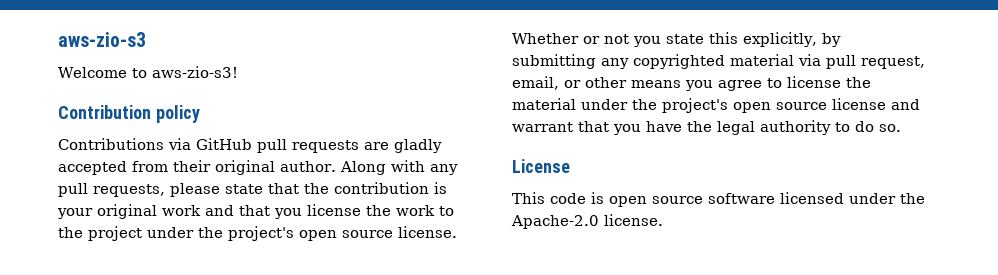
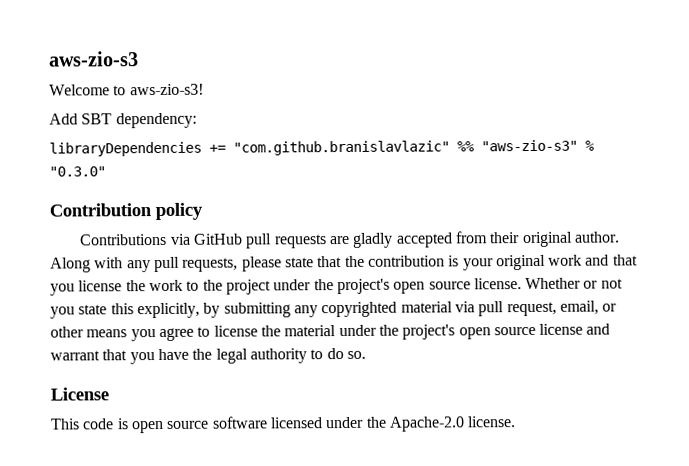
+ Add SBT dependency:
+ libraryDependencies += "com.github.branislavlazic" %% "aws-zio-s3" % "0.3.0"

